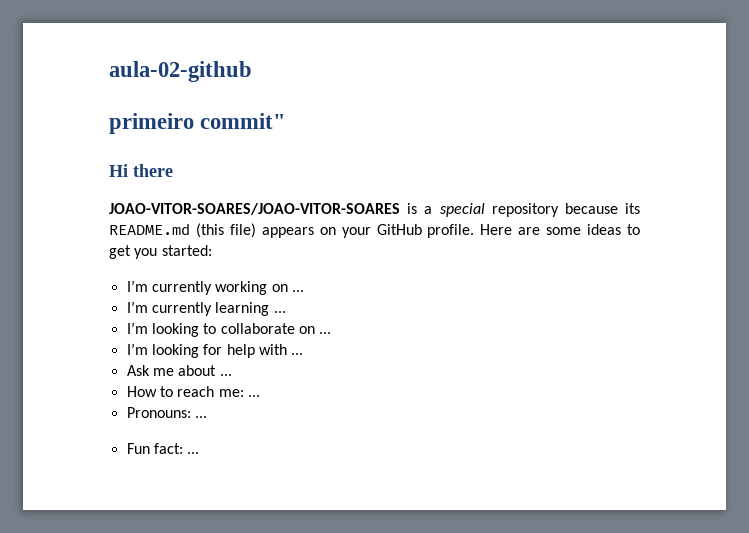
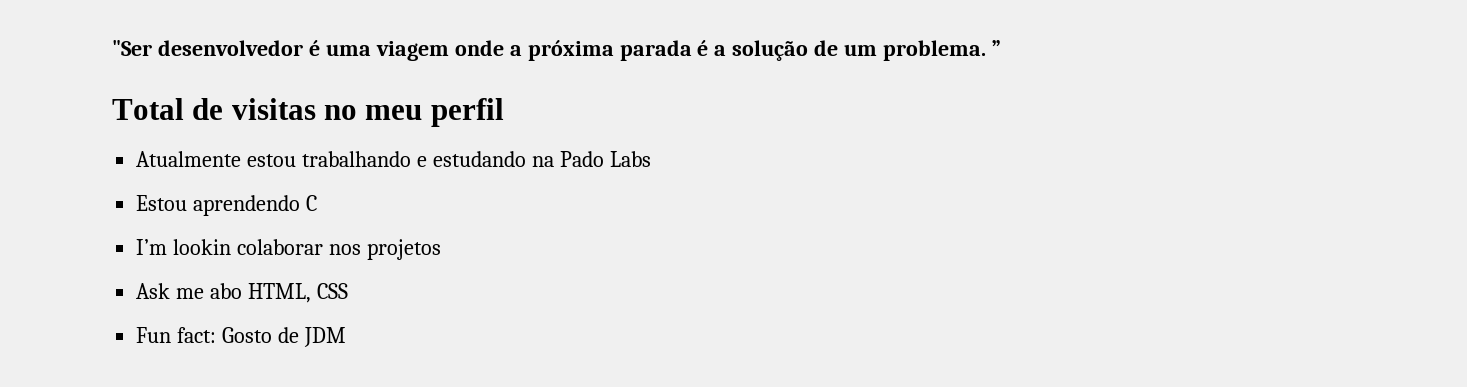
- aula-02-github
- primeiro commit"
- Hi there
- JOAO-VITOR-SOARES/JOAO-VITOR-SOARES is a special repository because its README.md (this file) appears on your GitHub profile. Here are some ideas to get you started:
- I’m currently working on ...
- I’m currently learning ...
- I’m looking to collaborate on ...
- I’m looking for help with ...
- Ask me about ...
- How to reach me: ...
- Pronouns: ...
+ "Ser desenvolvedor é uma viagem onde a próxima parada é a solução de um problema. ”
+ Total de visitas no meu perfil
+ Atualmente estou trabalhando e estudando na Pado Labs
+ Estou aprendendo C
+ I’m lookin colaborar nos projetos
+ Ask me abo HTML, CSS
- Fun fact: ...
+ Fun fact: Gosto de JDM

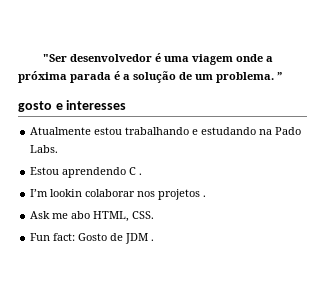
- Total de visitas no meu perfil
+ gosto e interesses
- Atualmente estou trabalhando e estudando na Pado Labs
+ Atualmente estou trabalhando e estudando na Pado Labs.
- Estou aprendendo C
+ Estou aprendendo C .
- I’m lookin colaborar nos projetos
+ I’m lookin colaborar nos projetos .
- Ask me abo HTML, CSS
+ Ask me abo HTML, CSS.
- Fun fact: Gosto de JDM
+ Fun fact: Gosto de JDM .

